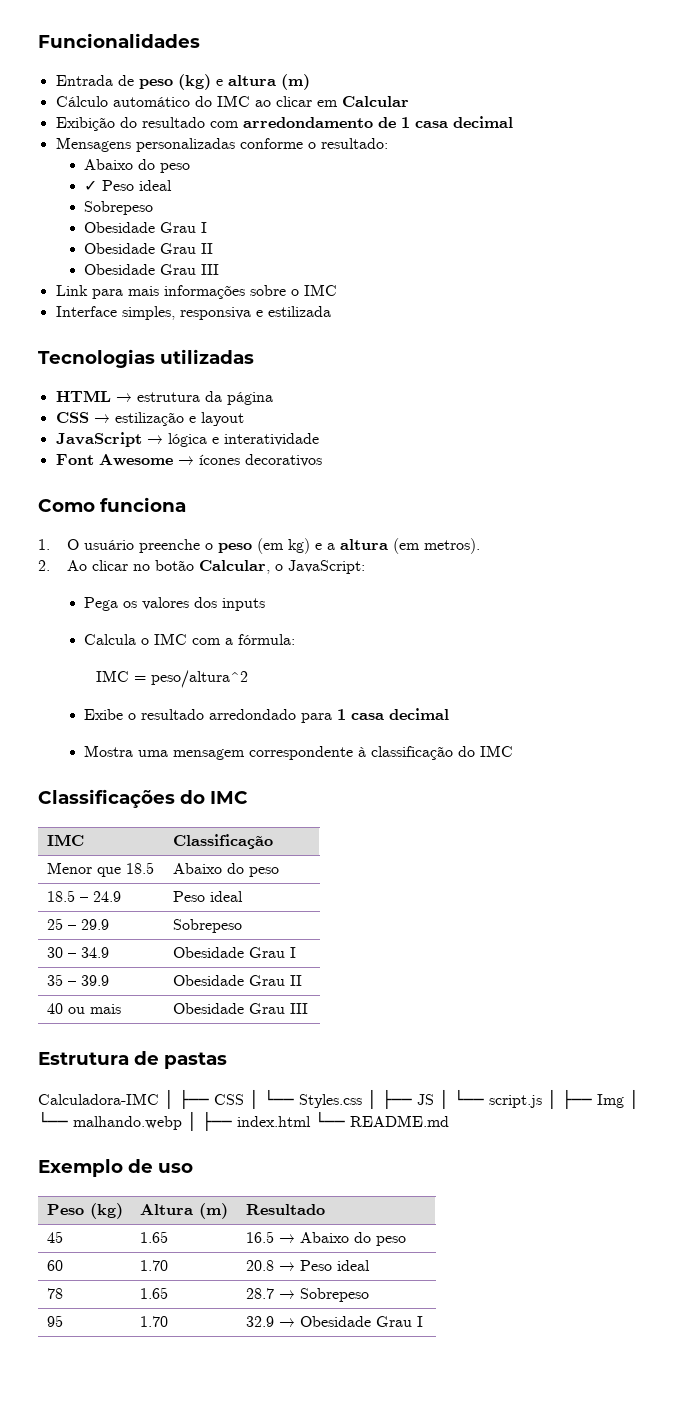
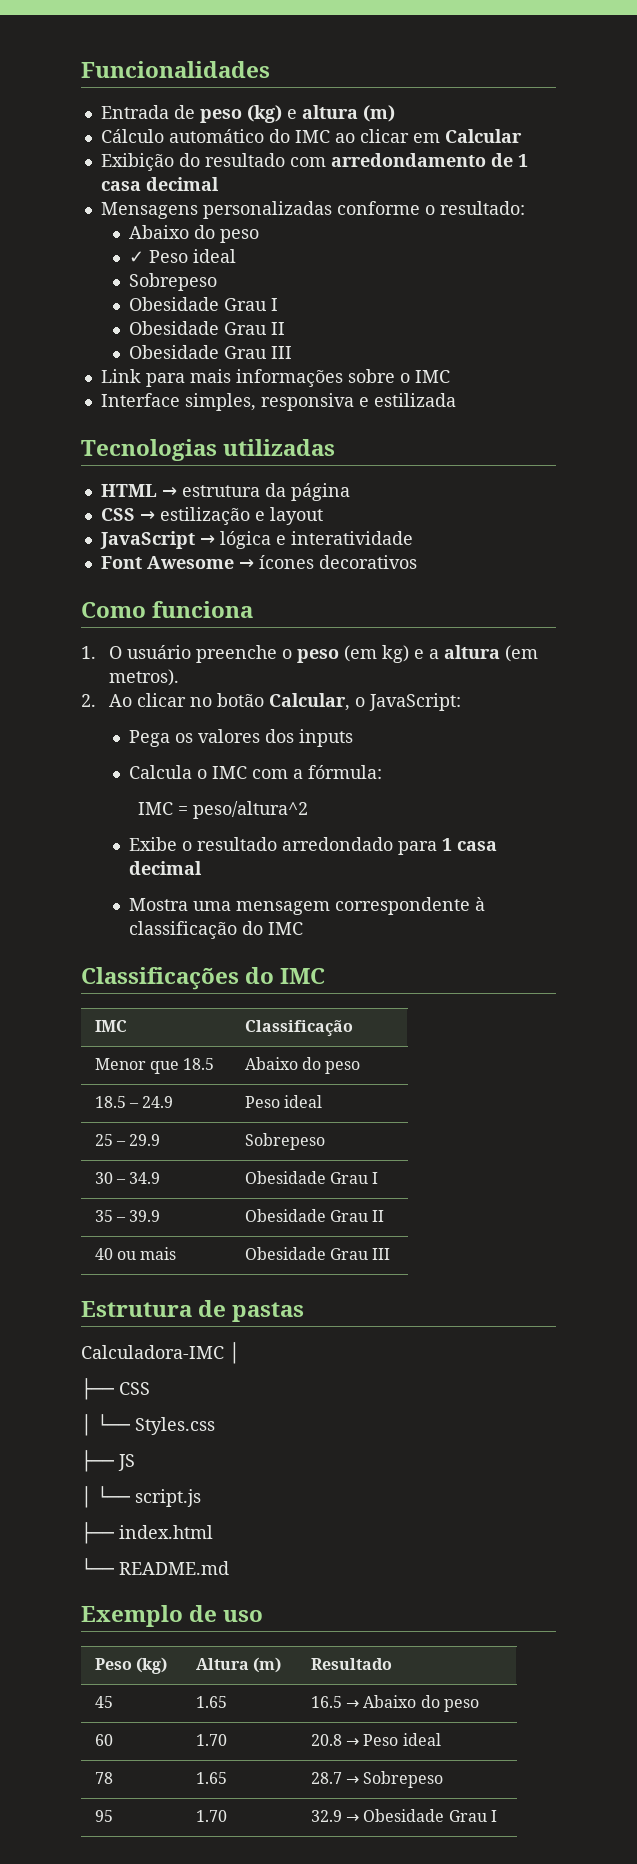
- Calculadora-IMC │ ├── CSS │ └── Styles.css │ ├── JS │ └── script.js │ ├── Img │ └── malhando.webp │ ├── index.html └── README.md
+ Calculadora-IMC │
+ ├── CSS
+ │ └── Styles.css
+ ├── JS
+ │ └── script.js
+ ├── index.html
+ └── README.md

